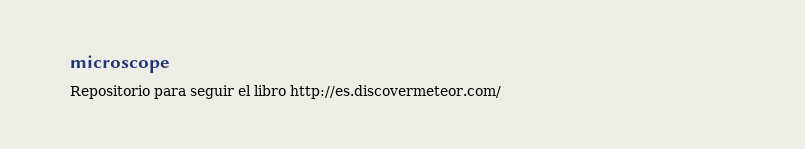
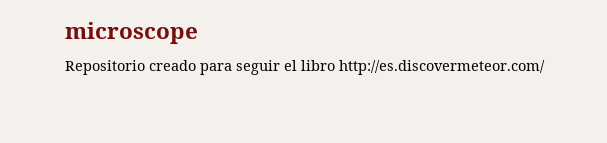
- Repositorio para seguir el libro http://es.discovermeteor.com/
+ Repositorio creado para seguir el libro http://es.discovermeteor.com/

